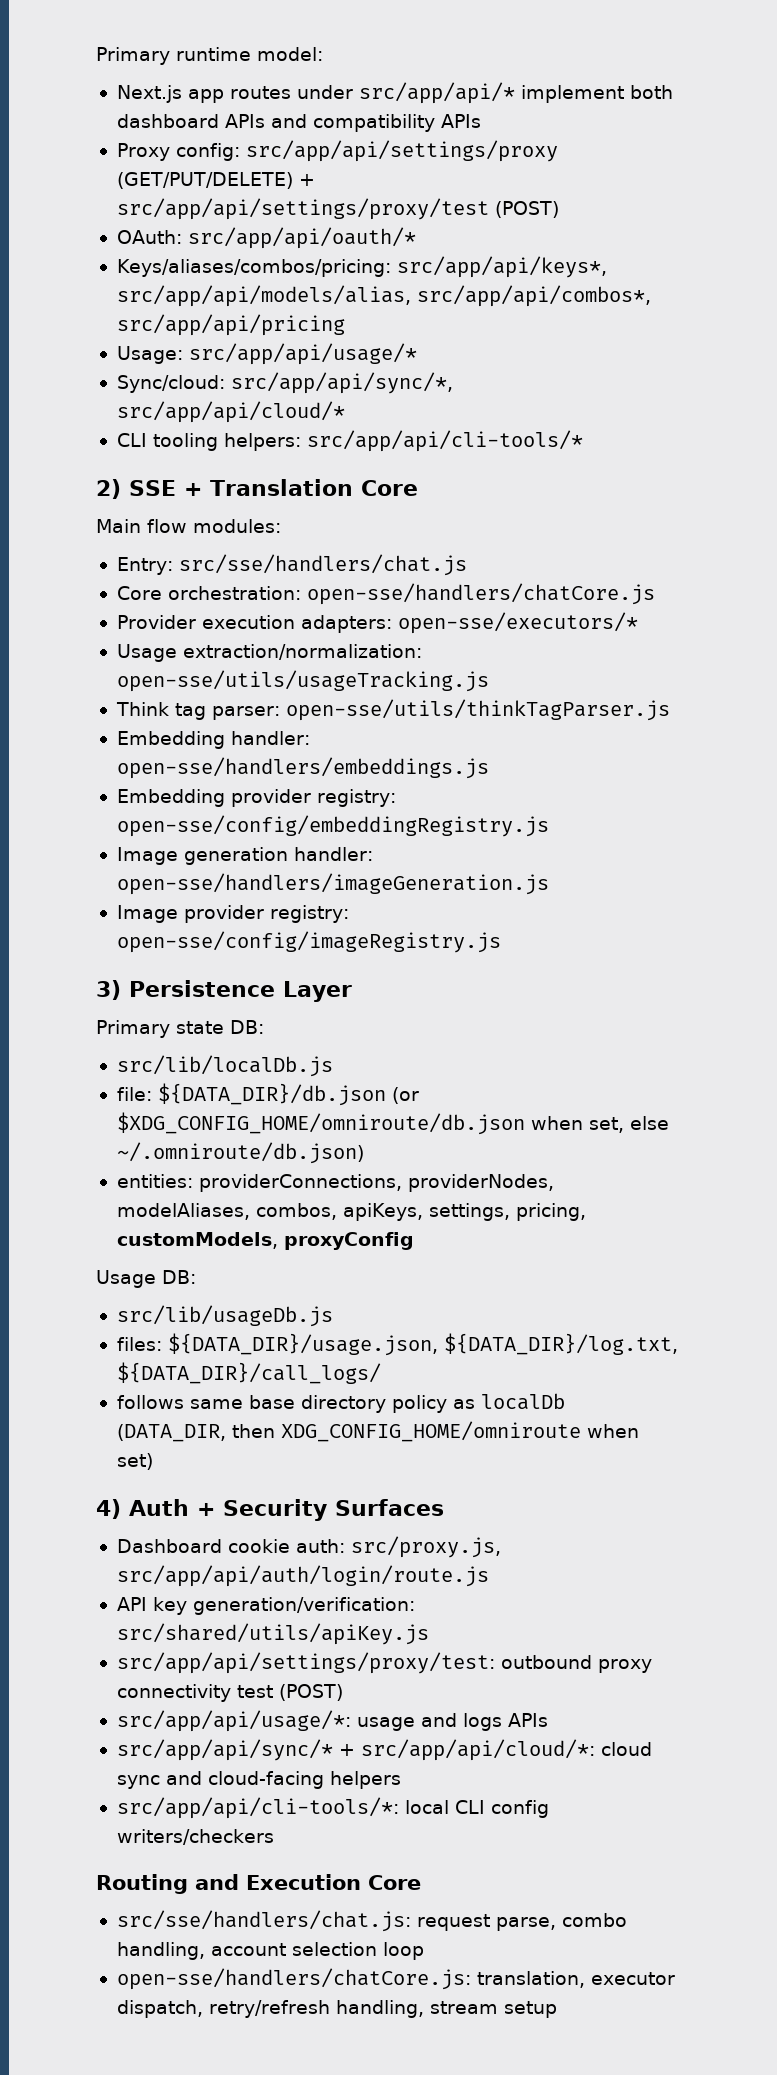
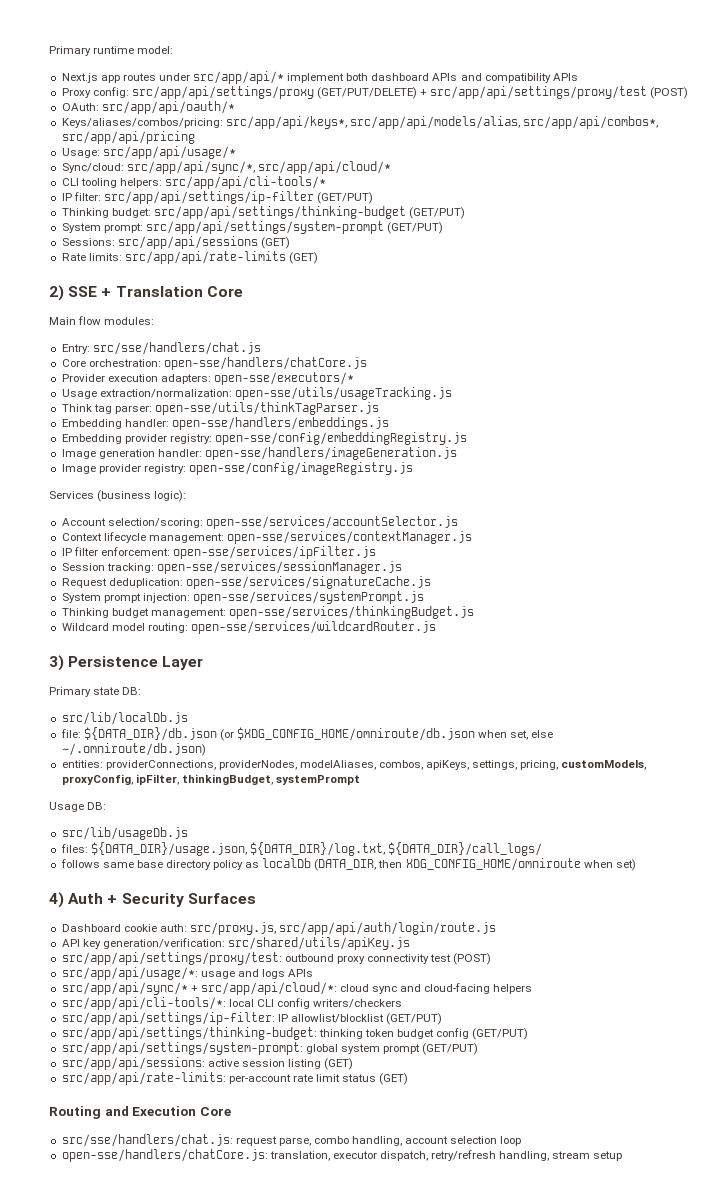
+ IP filter: src/app/api/settings/ip-filter (GET/PUT)
+ Thinking budget: src/app/api/settings/thinking-budget (GET/PUT)
+ System prompt: src/app/api/settings/system-prompt (GET/PUT)
+ Sessions: src/app/api/sessions (GET)
+ Rate limits: src/app/api/rate-limits (GET)
+ Services (business logic):
+ Account selection/scoring: open-sse/services/accountSelector.js
+ Context lifecycle management: open-sse/services/contextManager.js
+ IP filter enforcement: open-sse/services/ipFilter.js
+ Session tracking: open-sse/services/sessionManager.js
+ Request deduplication: open-sse/services/signatureCache.js
+ System prompt injection: open-sse/services/systemPrompt.js
+ Thinking budget management: open-sse/services/thinkingBudget.js
+ Wildcard model routing: open-sse/services/wildcardRouter.js
- entities: providerConnections, providerNodes, modelAliases, combos, apiKeys, settings, pricing, customModels, proxyConfig
+ entities: providerConnections, providerNodes, modelAliases, combos, apiKeys, settings, pricing, customModels, proxyConfig, ipFilter, thinkingBudget, systemPrompt
+ src/app/api/settings/ip-filter: IP allowlist/blocklist (GET/PUT)
+ src/app/api/settings/thinking-budget: thinking token budget config (GET/PUT)
+ src/app/api/settings/system-prompt: global system prompt (GET/PUT)
+ src/app/api/sessions: active session listing (GET)
+ src/app/api/rate-limits: per-account rate limit status (GET)

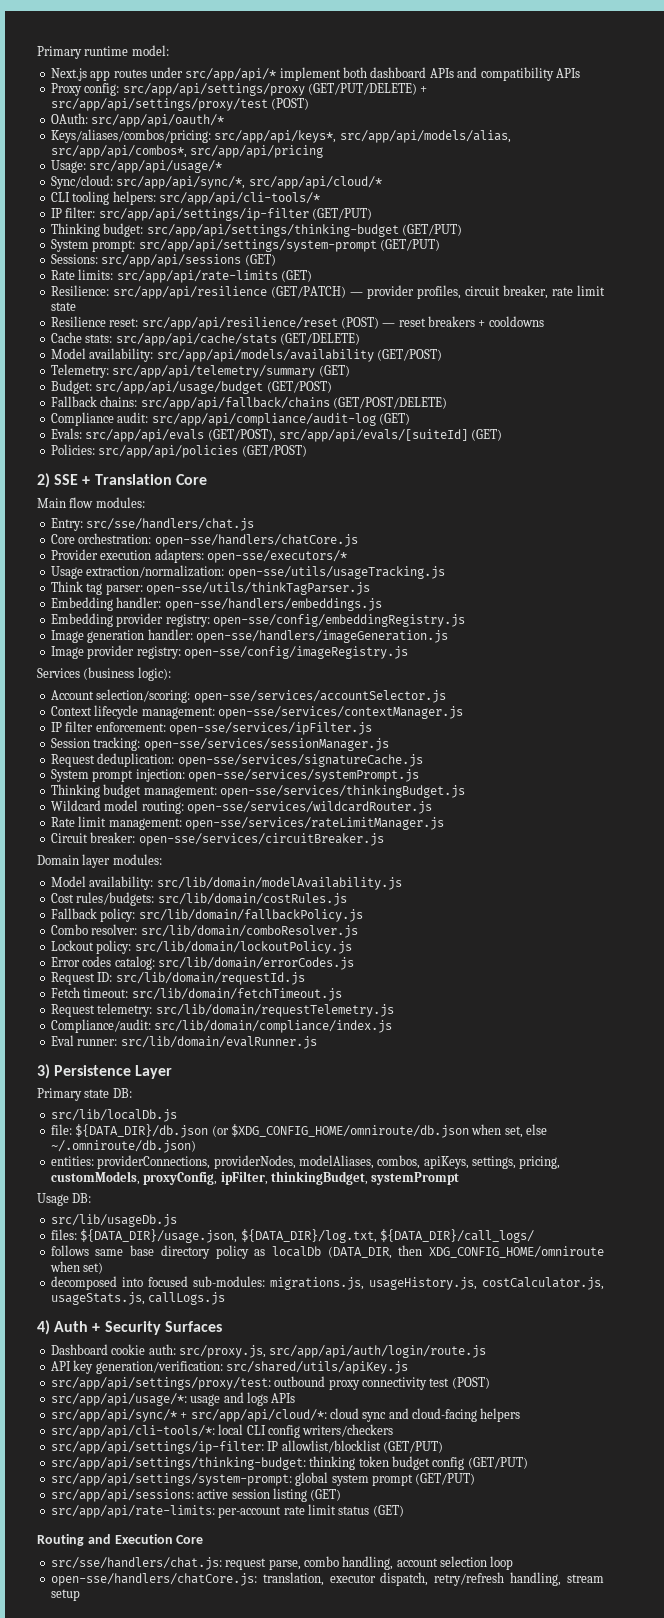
+ Resilience: src/app/api/resilience (GET/PATCH) — provider profiles, circuit breaker, rate limit state
+ Resilience reset: src/app/api/resilience/reset (POST) — reset breakers + cooldowns
+ Cache stats: src/app/api/cache/stats (GET/DELETE)
+ Model availability: src/app/api/models/availability (GET/POST)
+ Telemetry: src/app/api/telemetry/summary (GET)
+ Budget: src/app/api/usage/budget (GET/POST)
+ Fallback chains: src/app/api/fallback/chains (GET/POST/DELETE)
+ Compliance audit: src/app/api/compliance/audit-log (GET)
+ Evals: src/app/api/evals (GET/POST), src/app/api/evals/[suiteId] (GET)
+ Policies: src/app/api/policies (GET/POST)
+ Rate limit management: open-sse/services/rateLimitManager.js
+ Circuit breaker: open-sse/services/circuitBreaker.js
+ Domain layer modules:
+ Model availability: src/lib/domain/modelAvailability.js
+ Cost rules/budgets: src/lib/domain/costRules.js
+ Fallback policy: src/lib/domain/fallbackPolicy.js
+ Combo resolver: src/lib/domain/comboResolver.js
+ Lockout policy: src/lib/domain/lockoutPolicy.js
+ Error codes catalog: src/lib/domain/errorCodes.js
+ Request ID: src/lib/domain/requestId.js
+ Fetch timeout: src/lib/domain/fetchTimeout.js
+ Request telemetry: src/lib/domain/requestTelemetry.js
+ Compliance/audit: src/lib/domain/compliance/index.js
+ Eval runner: src/lib/domain/evalRunner.js
+ decomposed into focused sub-modules: migrations.js, usageHistory.js, costCalculator.js, usageStats.js, callLogs.js

